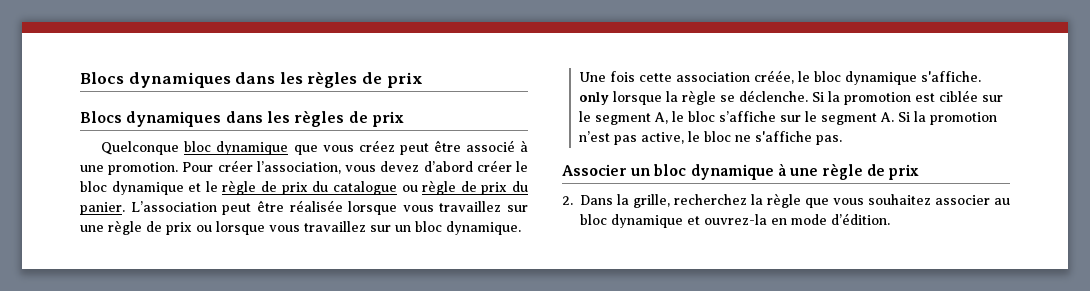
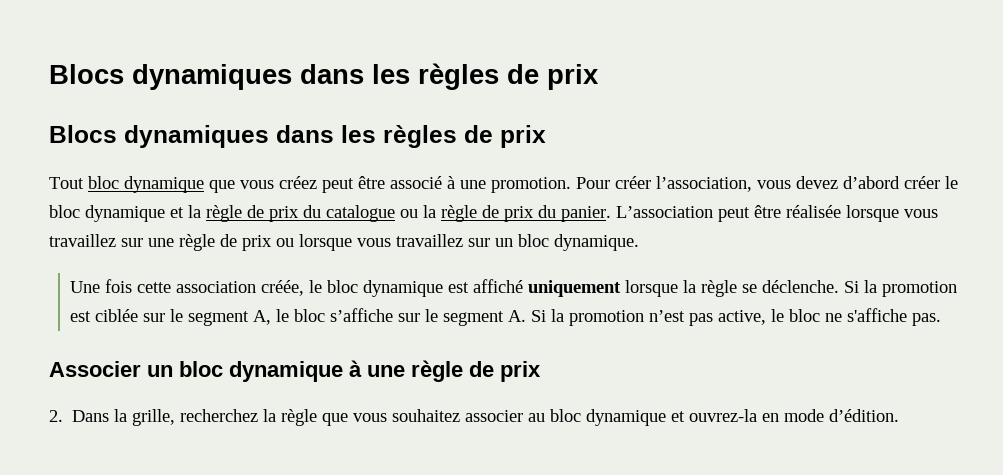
- Quelconque bloc dynamique que vous créez peut être associé à une promotion.
+ Tout bloc dynamique que vous créez peut être associé à une promotion.
- Pour créer l’association, vous devez d’abord créer le bloc dynamique et le règle de prix du catalogue ou règle de prix du panier.
+ Pour créer l’association, vous devez d’abord créer le bloc dynamique et la règle de prix du catalogue ou la règle de prix du panier.
- Une fois cette association créée, le bloc dynamique s'affiche. only lorsque la règle se déclenche.
+ Une fois cette association créée, le bloc dynamique est affiché uniquement lorsque la règle se déclenche.

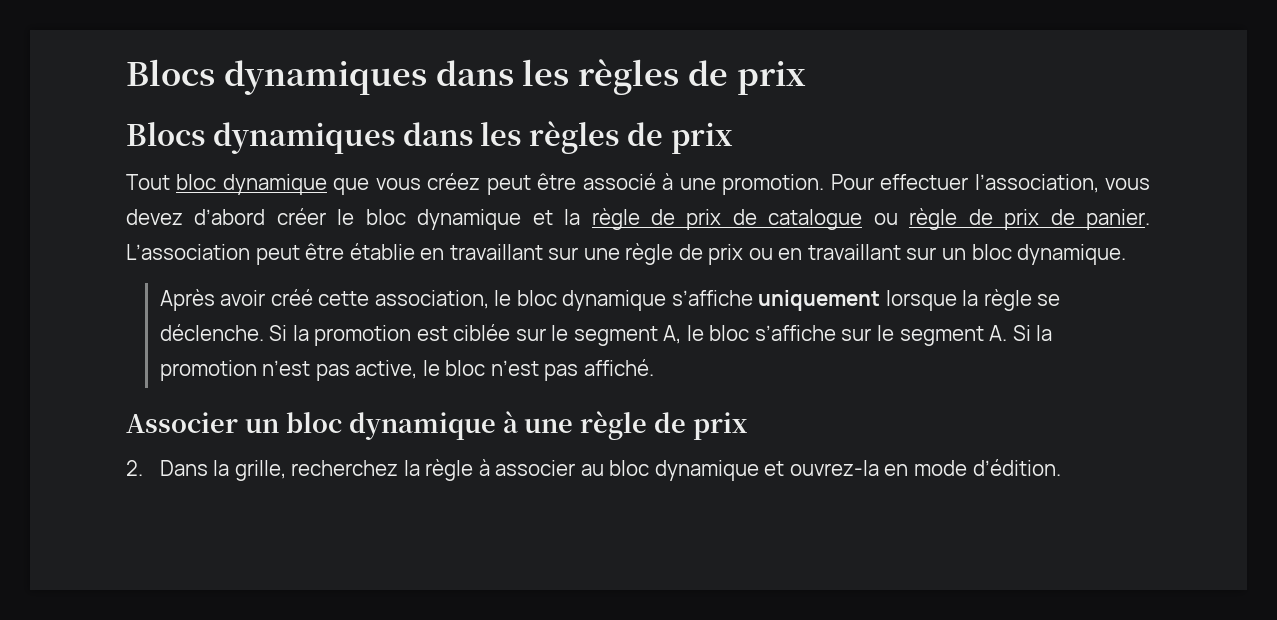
- Pour créer l’association, vous devez d’abord créer le bloc dynamique et la règle de prix du catalogue ou la règle de prix du panier.
+ Pour effectuer l’association, vous devez d’abord créer le bloc dynamique et la règle de prix de catalogue ou règle de prix de panier.
- L’association peut être réalisée lorsque vous travaillez sur une règle de prix ou lorsque vous travaillez sur un bloc dynamique.
+ L’association peut être établie en travaillant sur une règle de prix ou en travaillant sur un bloc dynamique.
- Une fois cette association créée, le bloc dynamique est affiché uniquement lorsque la règle se déclenche.
+ Après avoir créé cette association, le bloc dynamique s’affiche uniquement lorsque la règle se déclenche.
- Si la promotion est ciblée sur le segment A, le bloc s’affiche sur le segment A. Si la promotion n’est pas active, le bloc ne s'affiche pas.
+ Si la promotion est ciblée sur le segment A, le bloc s’affiche sur le segment A. Si la promotion n’est pas active, le bloc n’est pas affiché.
- 2. Dans la grille, recherchez la règle que vous souhaitez associer au bloc dynamique et ouvrez-la en mode d’édition.
+ 2. Dans la grille, recherchez la règle à associer au bloc dynamique et ouvrez-la en mode d’édition.

